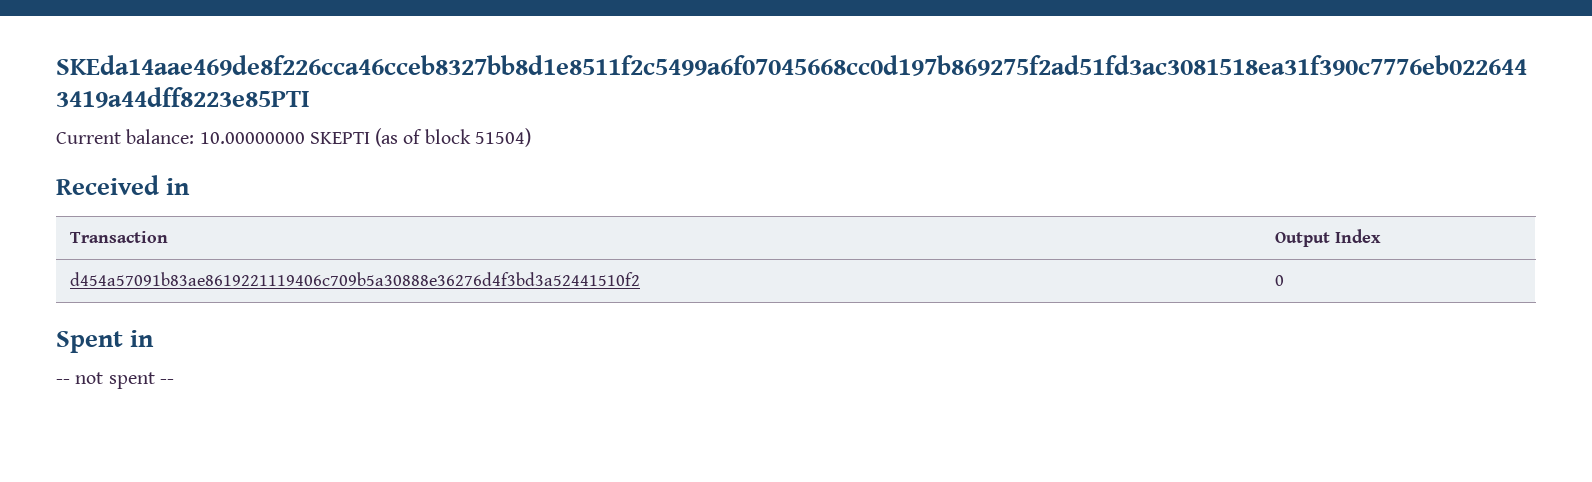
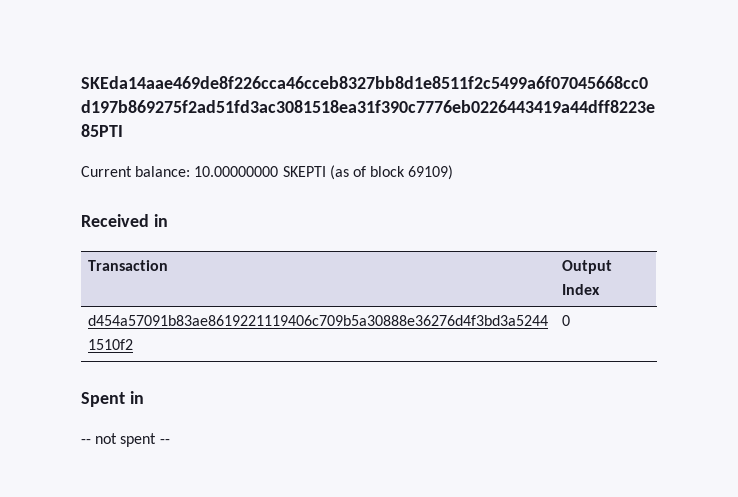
- Current balance: 10.00000000 SKEPTI (as of block 51504)
+ Current balance: 10.00000000 SKEPTI (as of block 69109)

